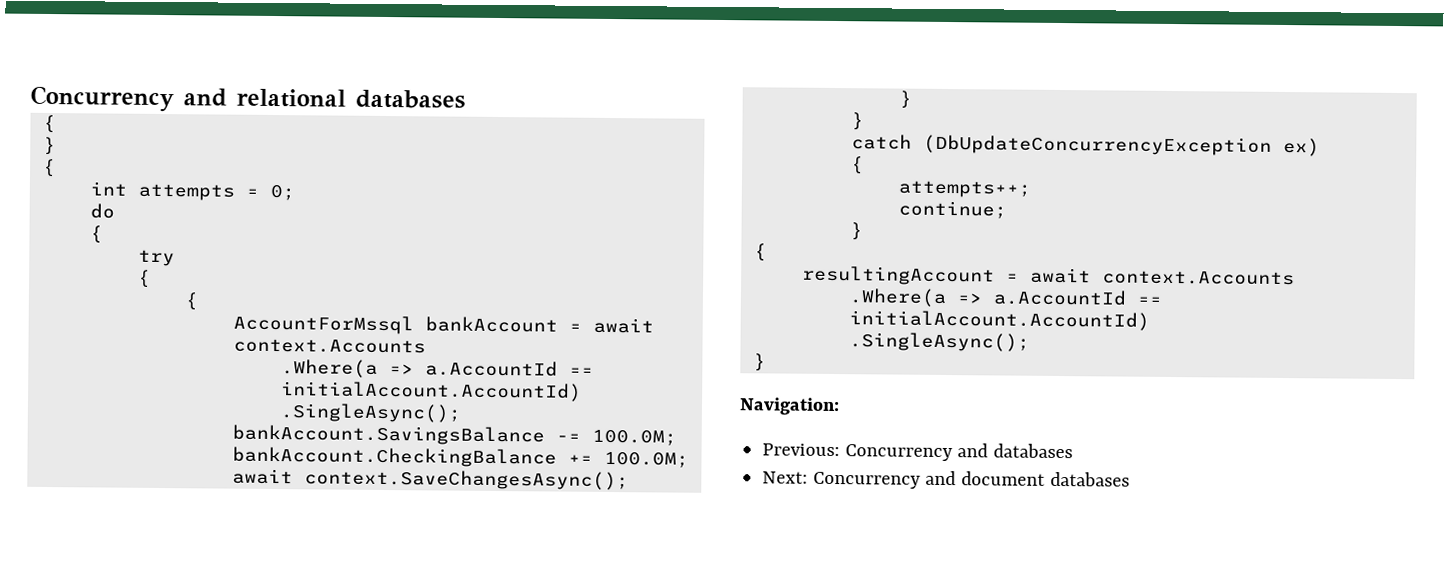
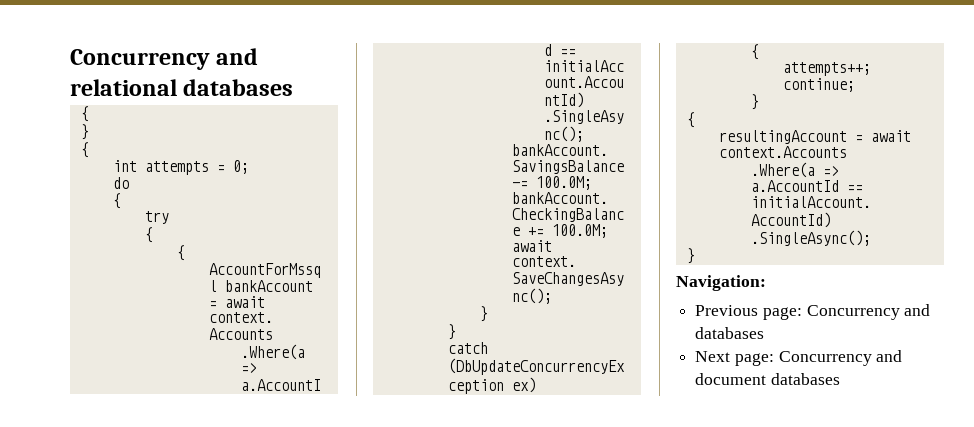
- Previous: Concurrency and databases
+ Previous page: Concurrency and databases
- Next: Concurrency and document databases
+ Next page: Concurrency and document databases

